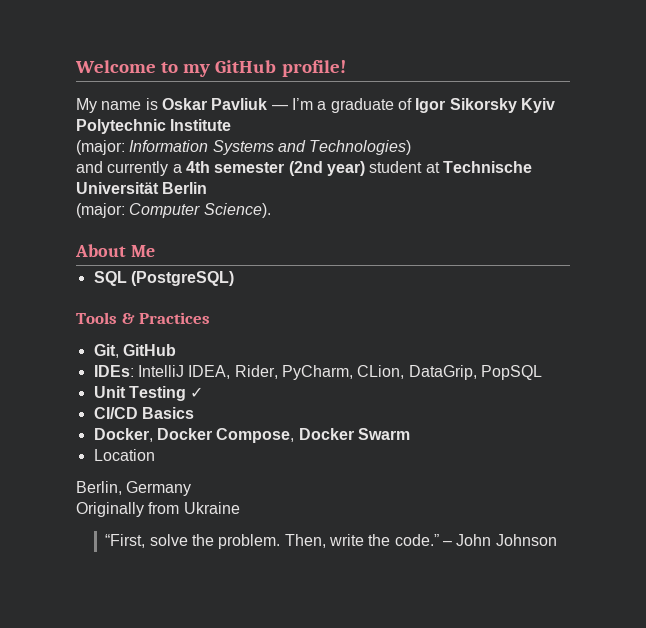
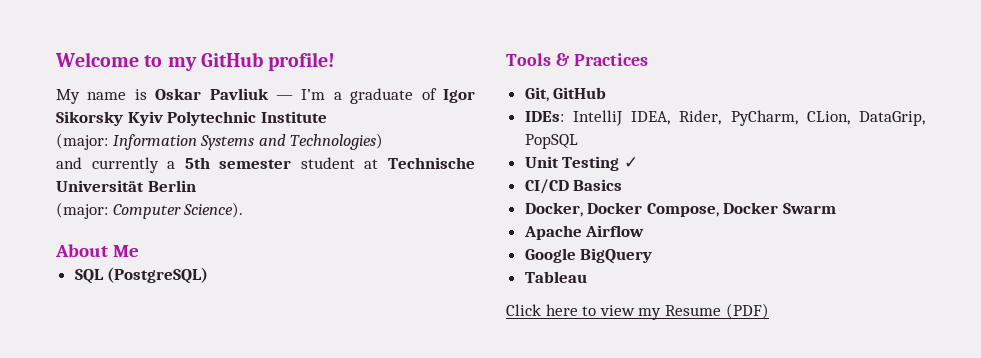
- and currently a 4th semester (2nd year) student at Technische Universität Berlin
+ and currently a 5th semester student at Technische Universität Berlin
- Location
- Berlin, Germany
- Originally from Ukraine
- “First, solve the problem. Then, write the code.” – John Johnson
+ Apache Airflow
+ Google BigQuery
+ Tableau
+ Click here to view my Resume (PDF)

